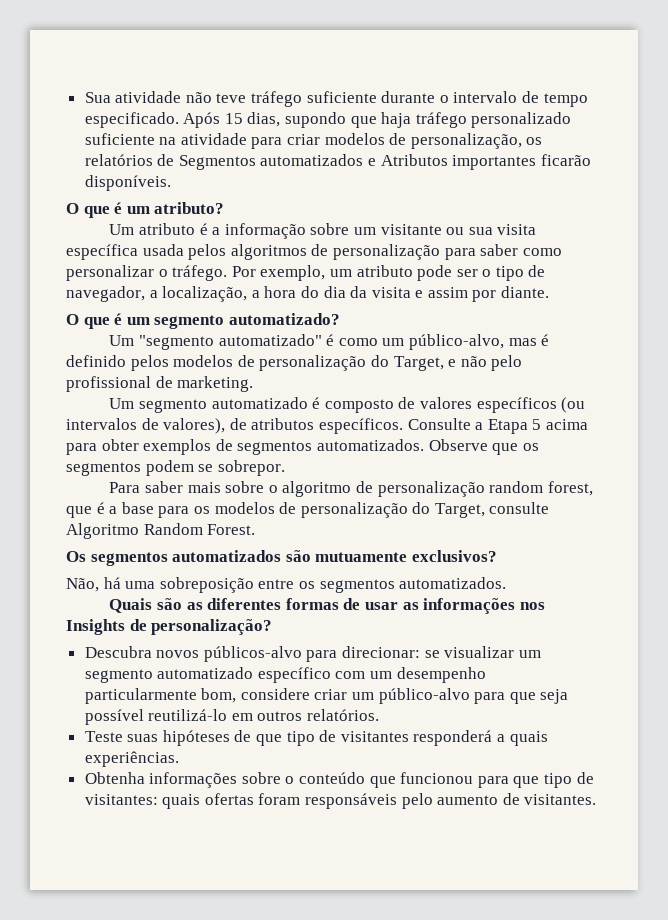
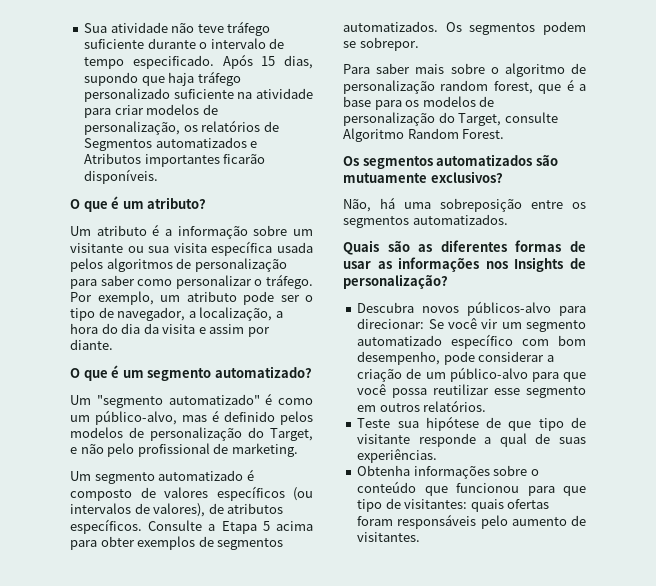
- Observe que os segmentos podem se sobrepor.
+ Os segmentos podem se sobrepor.
- Descubra novos públicos-alvo para direcionar: se visualizar um segmento automatizado específico com um desempenho particularmente bom, considere criar um público-alvo para que seja possível reutilizá-lo em outros relatórios.
+ Descubra novos públicos-alvo para direcionar: Se você vir um segmento automatizado específico com bom desempenho, pode considerar a criação de um público-alvo para que você possa reutilizar esse segmento em outros relatórios.
- Teste suas hipóteses de que tipo de visitantes responderá a quais experiências.
+ Teste sua hipótese de que tipo de visitante responde a qual de suas experiências.

